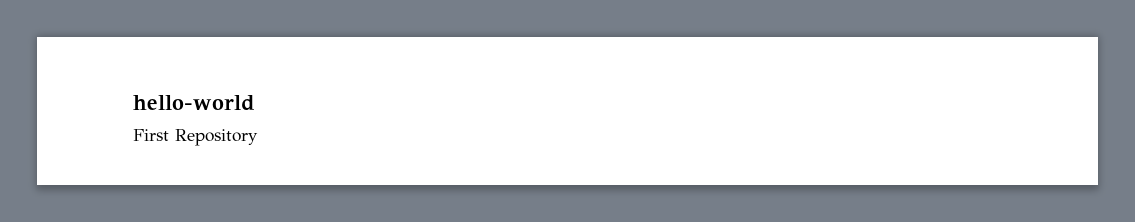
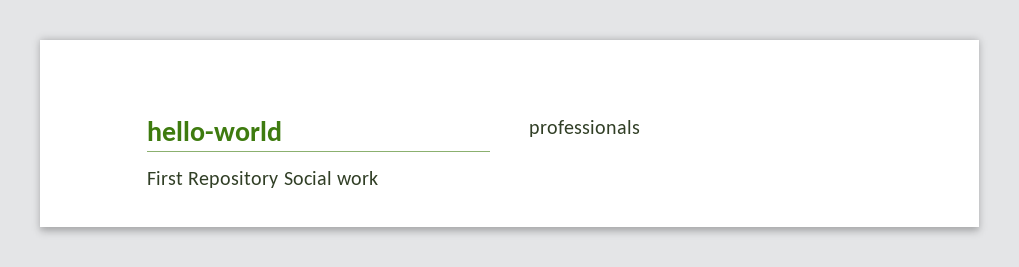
- First Repository
+ First Repository Social work professionals

